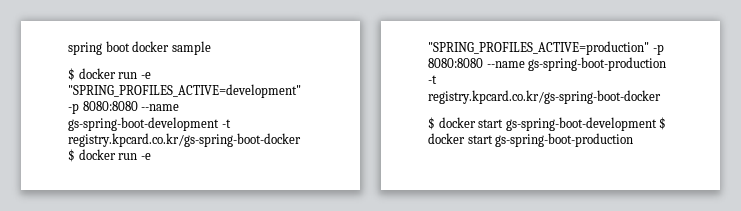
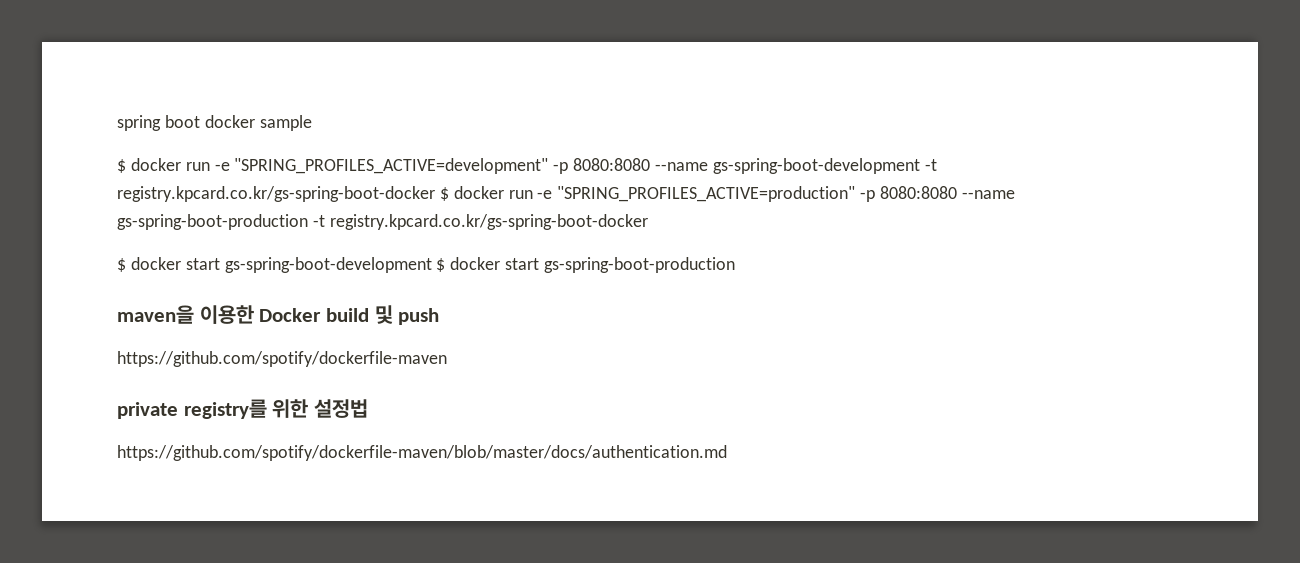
+ maven을 이용한 Docker build 및 push
+ https://github.com/spotify/dockerfile-maven
+ private registry를 위한 설정법
+ https://github.com/spotify/dockerfile-maven/blob/master/docs/authentication.md

